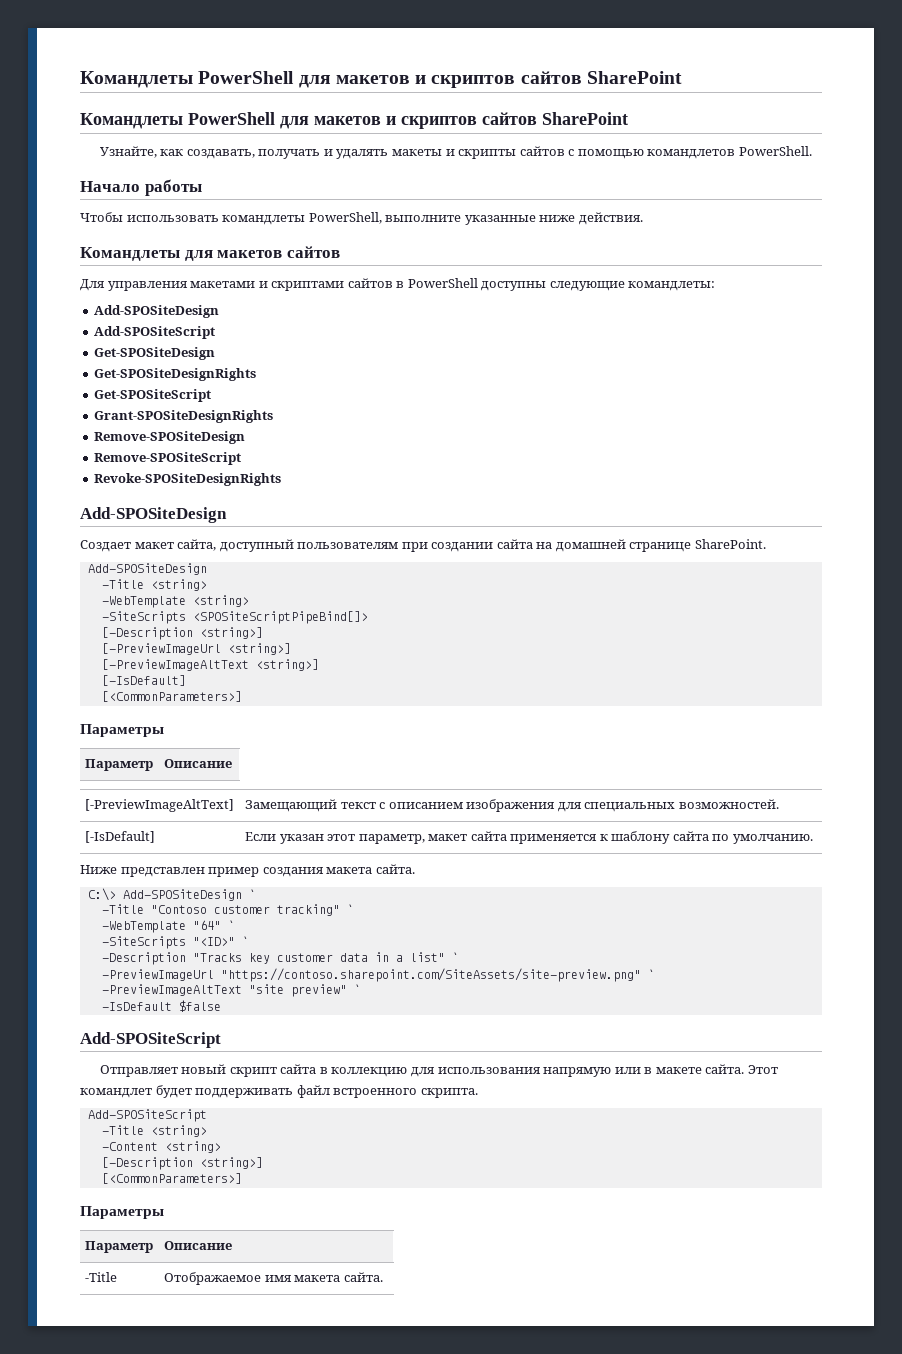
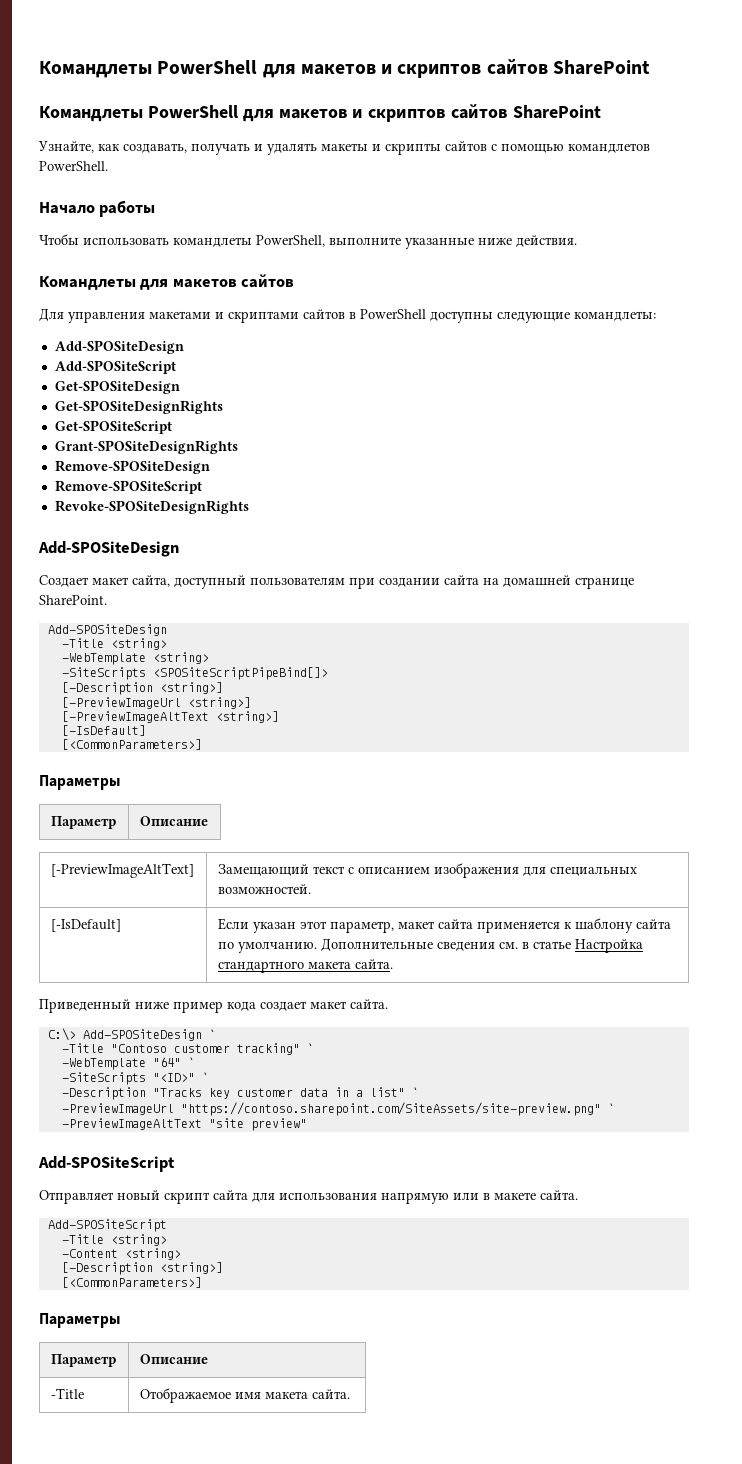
- [-IsDefault] | Если указан этот параметр, макет сайта применяется к шаблону сайта по умолчанию.
- Ниже представлен пример создания макета сайта.
+ [-IsDefault] | Если указан этот параметр, макет сайта применяется к шаблону сайта по умолчанию. Дополнительные сведения см. в статье Настройка стандартного макета сайта.
+ Приведенный ниже пример кода создает макет сайта.
- -PreviewImageAltText "site preview" `
- -IsDefault $false
+ -PreviewImageAltText "site preview"
- Отправляет новый скрипт сайта в коллекцию для использования напрямую или в макете сайта. Этот командлет будет поддерживать файл встроенного скрипта.
+ Отправляет новый скрипт сайта для использования напрямую или в макете сайта.

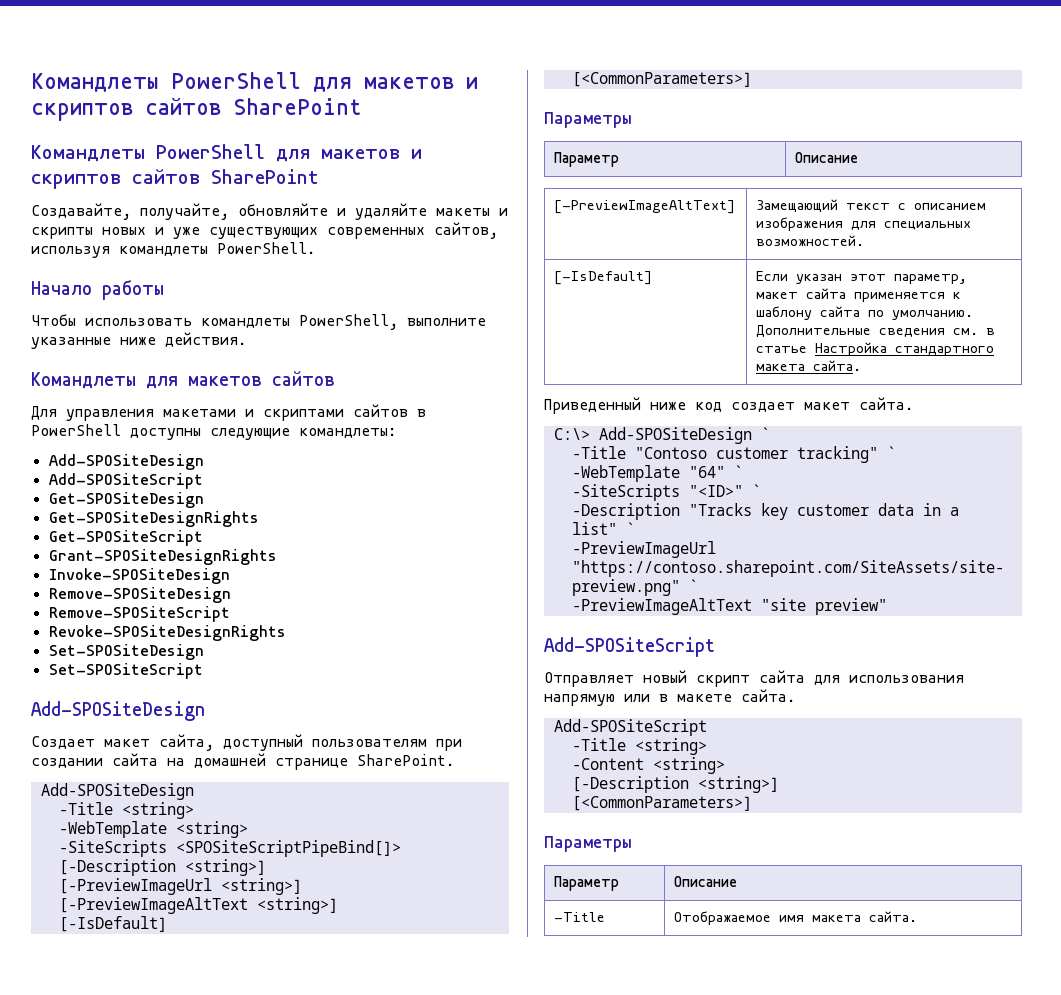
- Узнайте, как создавать, получать и удалять макеты и скрипты сайтов с помощью командлетов PowerShell.
+ Создавайте, получайте, обновляйте и удаляйте макеты и скрипты новых и уже существующих современных сайтов, используя командлеты PowerShell.
+ Invoke-SPOSiteDesign
+ Set-SPOSiteDesign
+ Set-SPOSiteScript
- Приведенный ниже пример кода создает макет сайта.
+ Приведенный ниже код создает макет сайта.

